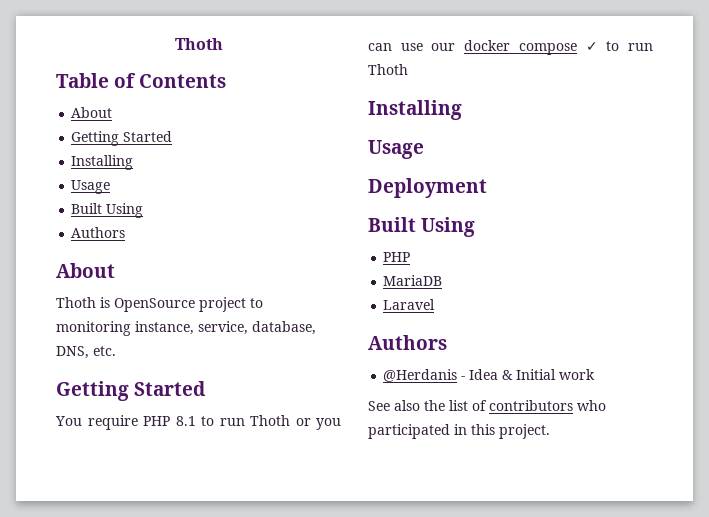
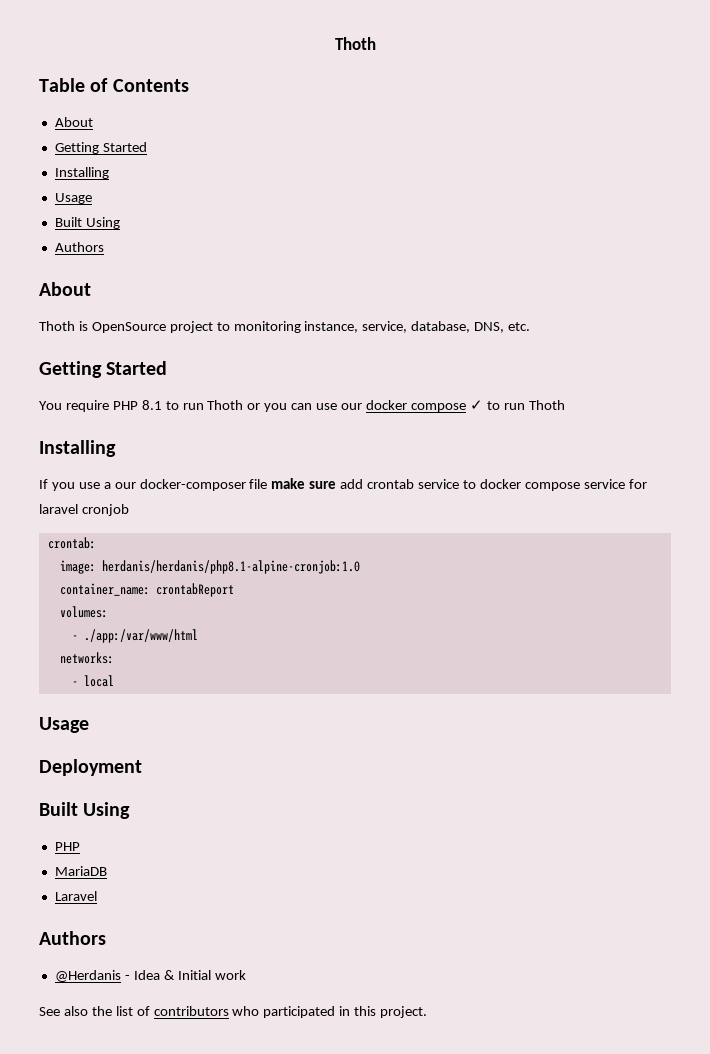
+ If you use a our docker-composer file make sure add crontab service to docker compose service for laravel cronjob
+ crontab:
+ image: herdanis/herdanis/php8.1-alpine-cronjob:1.0
+ container_name: crontabReport
+ volumes:
+ - ./app:/var/www/html
+ networks:
+ - local

